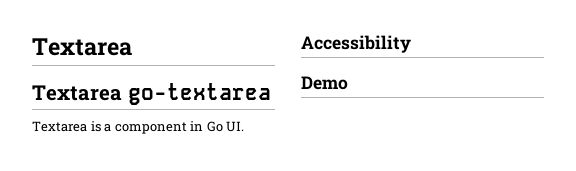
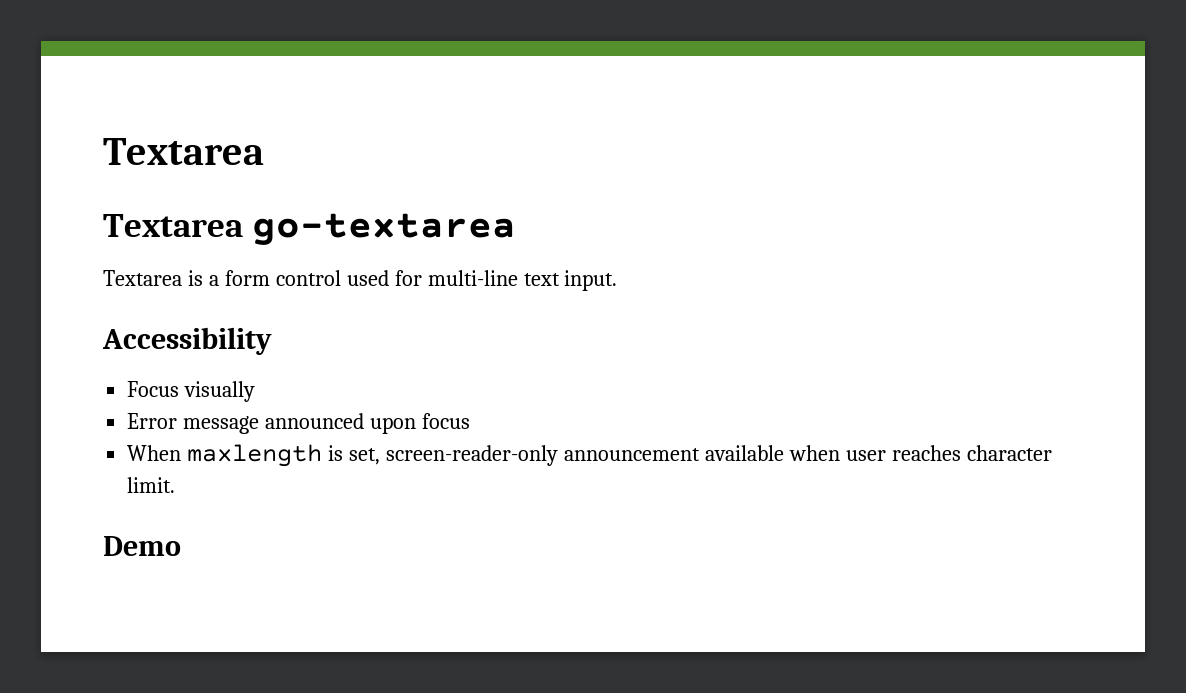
- Textarea is a component in Go UI.
+ Textarea is a form control used for multi-line text input.
  Accessibility
+ Focus visually
+ Error message announced upon focus
+ When maxlength is set, screen-reader-only announcement available when user reaches character limit.

